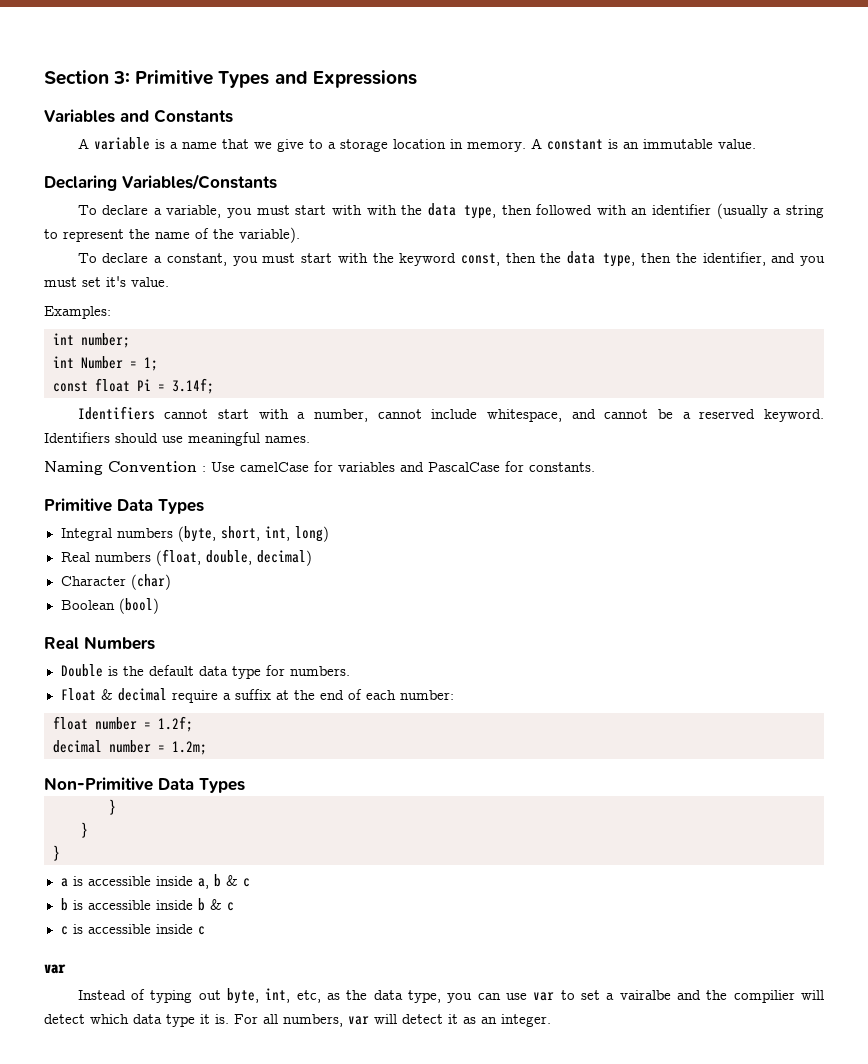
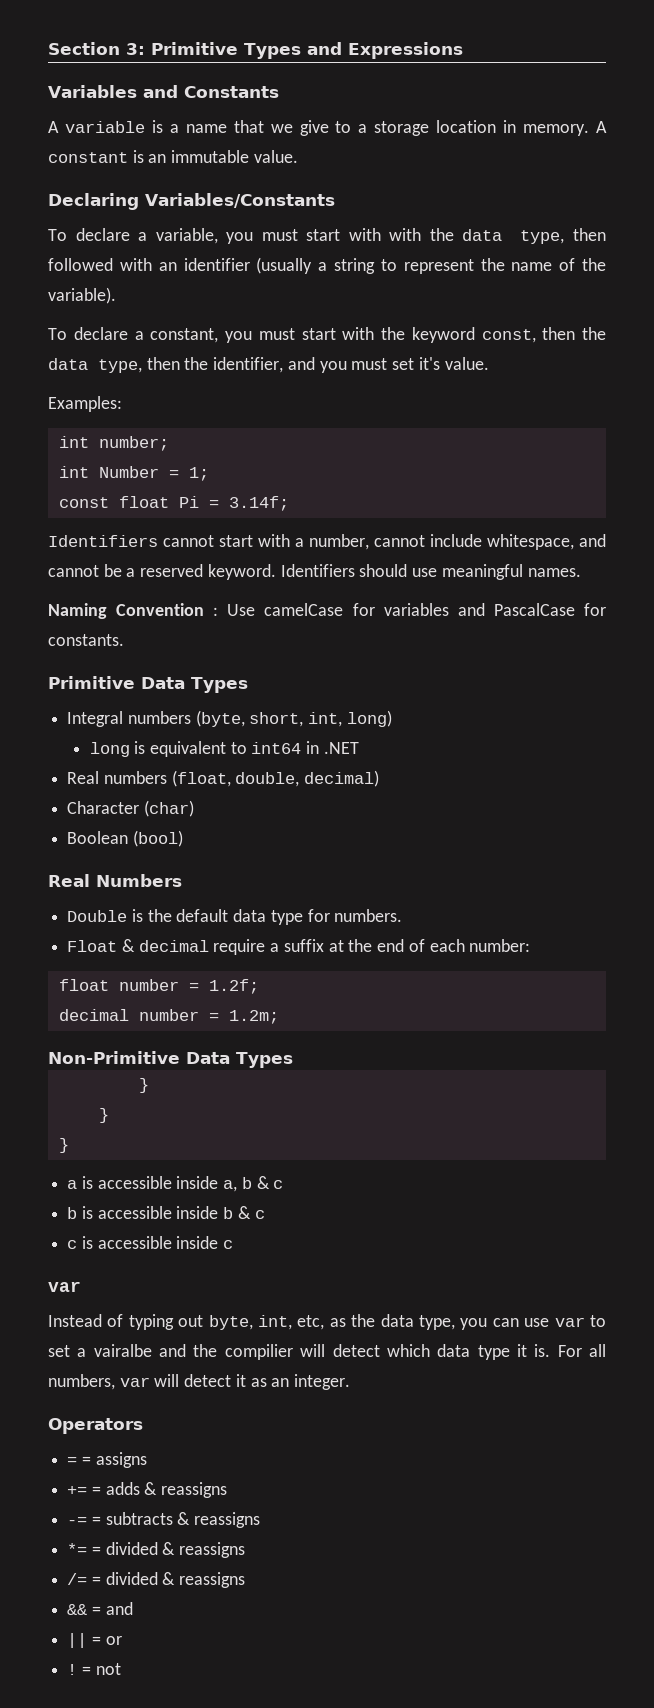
+ long is equivalent to int64 in .NET
+ Operators
+ = = assigns
+ += = adds & reassigns
+ -= = subtracts & reassigns
+ *= = divided & reassigns
+ /= = divided & reassigns
+ && = and
+ || = or
+ ! = not

